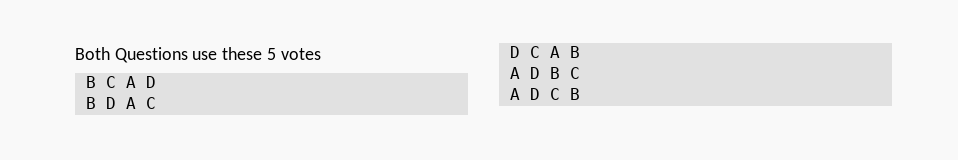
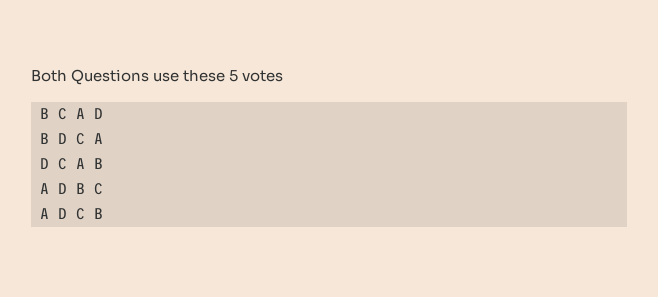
- B D A C
+ B D C A

